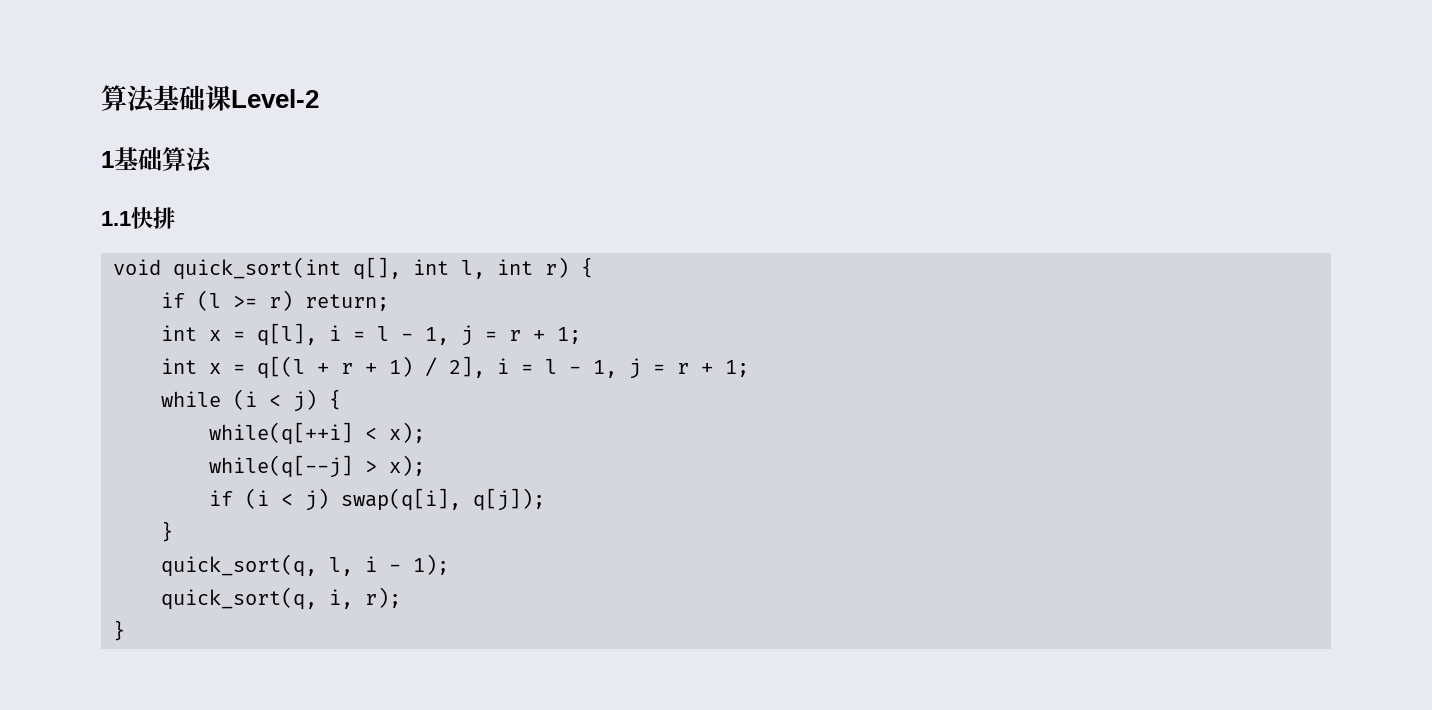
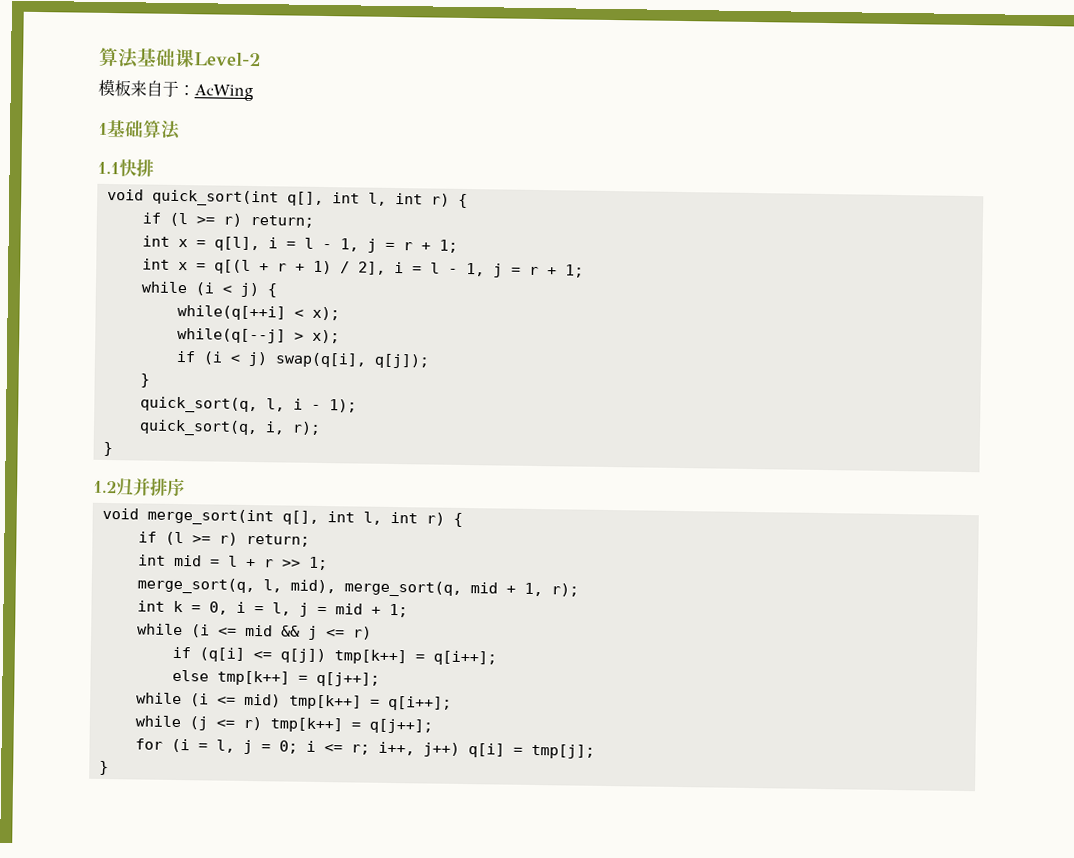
+ 模板来自于：AcWing
+ 1.2归并排序
+ void merge_sort(int q[], int l, int r) {
+ if (l >= r) return;
+ int mid = l + r >> 1;
+ merge_sort(q, l, mid), merge_sort(q, mid + 1, r);
+ int k = 0, i = l, j = mid + 1;
+ while (i <= mid && j <= r)
+ if (q[i] <= q[j]) tmp[k++] = q[i++];
+ else tmp[k++] = q[j++];
+ while (i <= mid) tmp[k++] = q[i++];
+ while (j <= r) tmp[k++] = q[j++];
+ for (i = l, j = 0; i <= r; i++, j++) q[i] = tmp[j];
+ }

